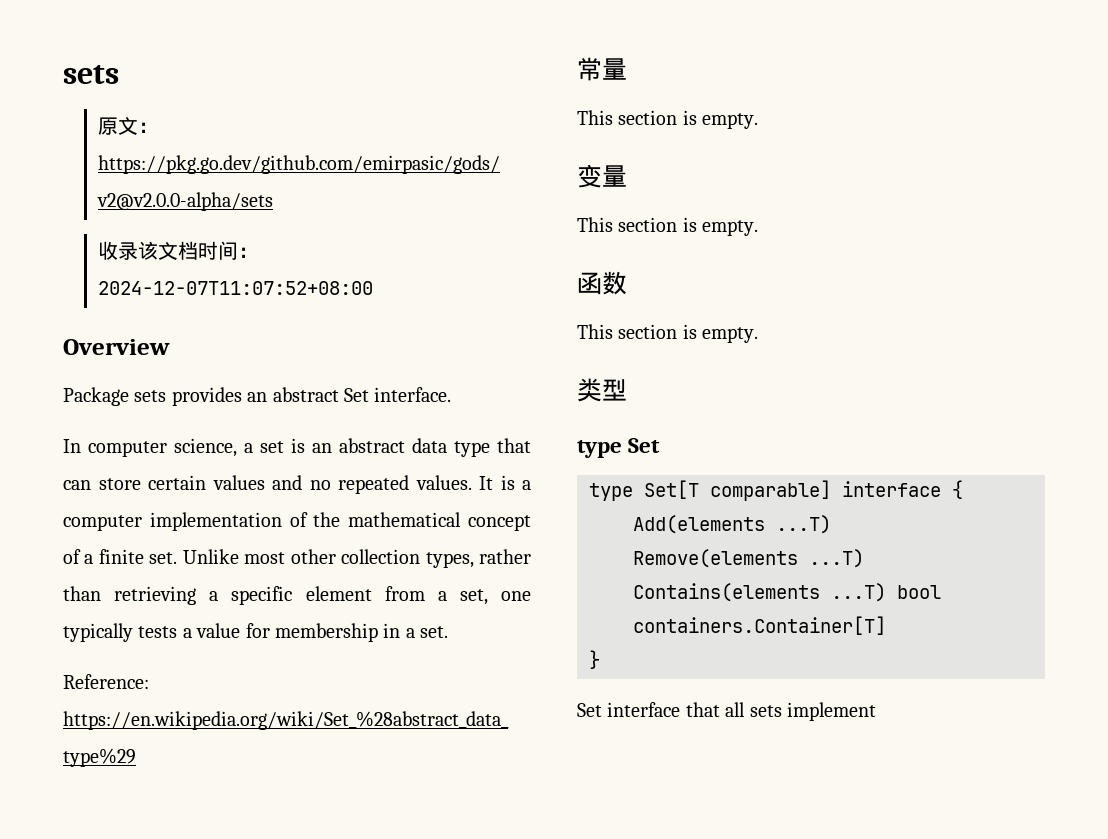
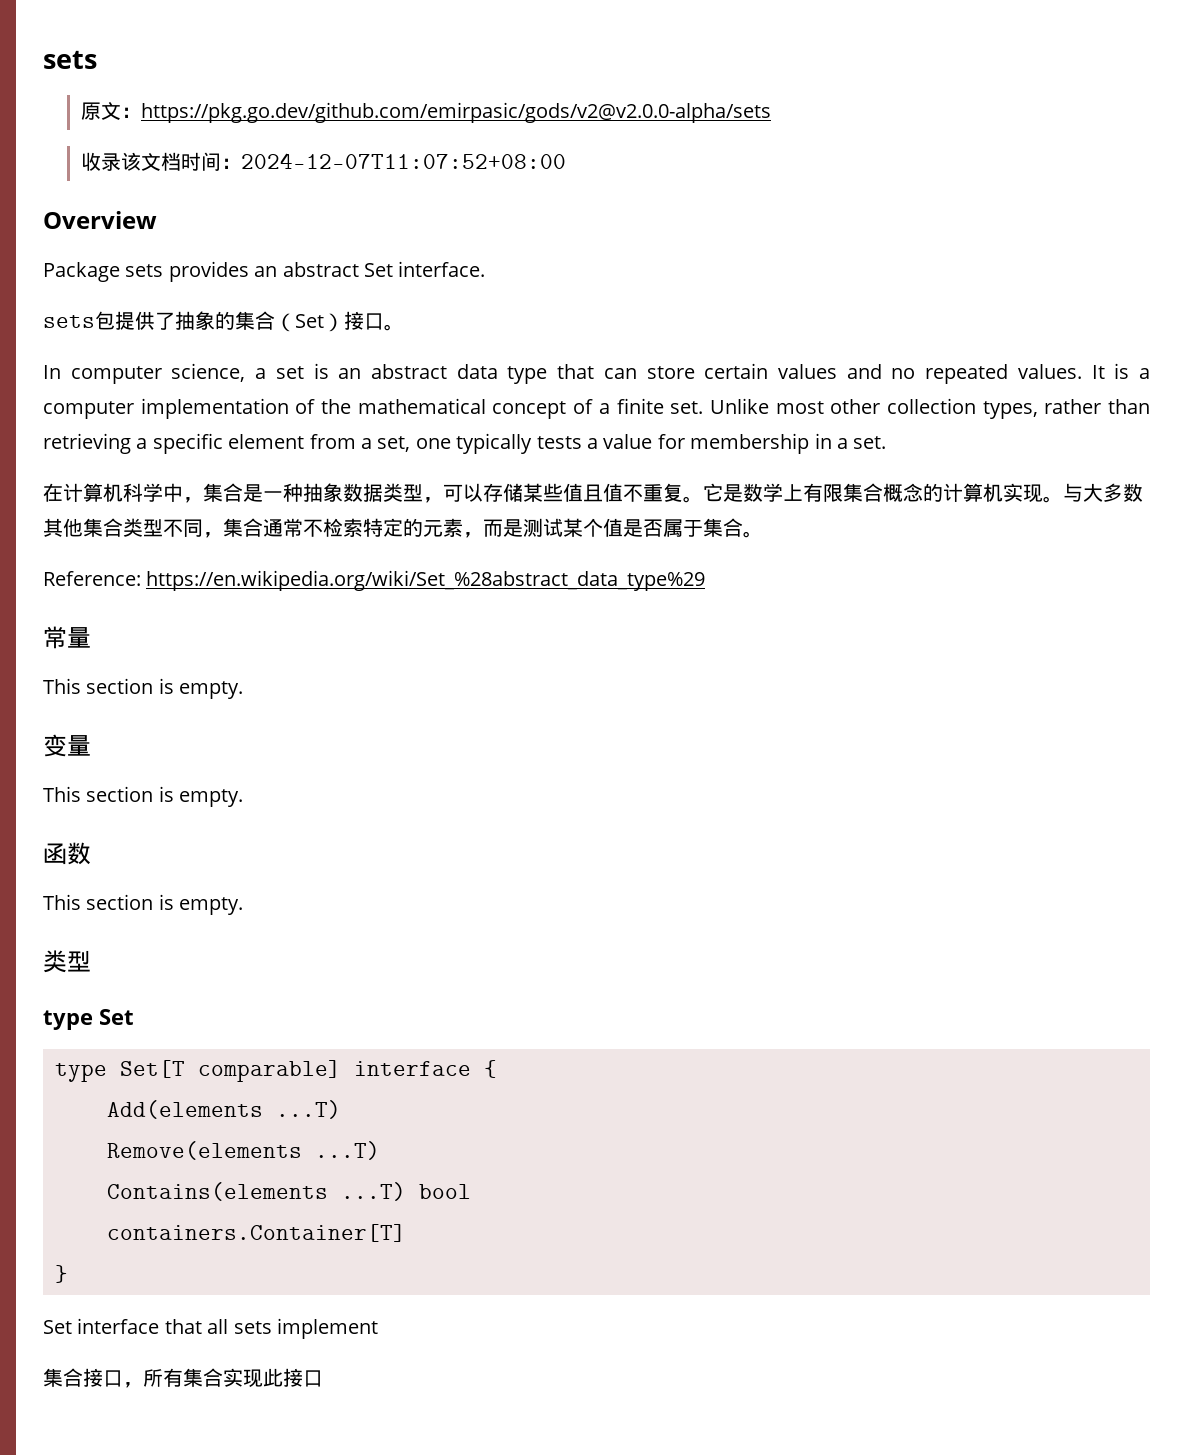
+ sets包提供了抽象的集合（Set）接口。
+ 在计算机科学中，集合是一种抽象数据类型，可以存储某些值且值不重复。它是数学上有限集合概念的计算机实现。与大多数其他集合类型不同，集合通常不检索特定的元素，而是测试某个值是否属于集合。
+ 集合接口，所有集合实现此接口

